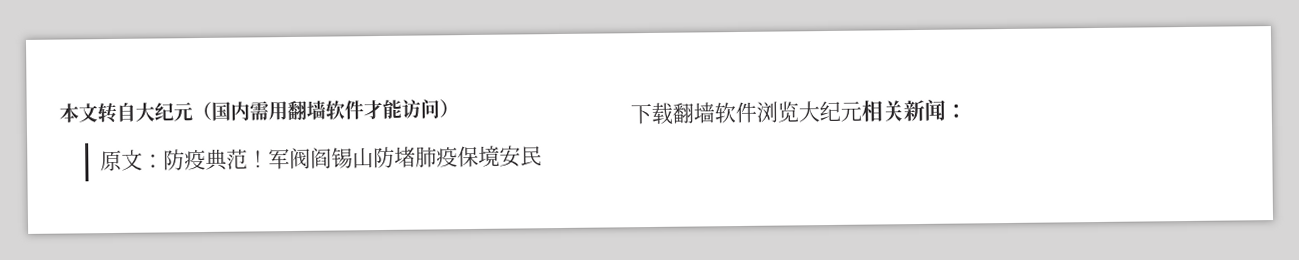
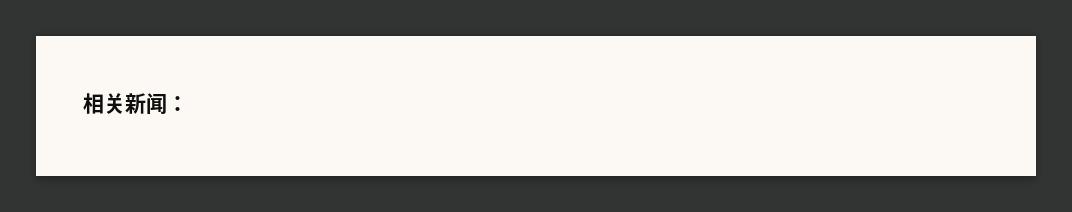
- 本文转自大纪元（国内需用翻墙软件才能访问）
- 原文：防疫典范！军阀阎锡山防堵肺疫保境安民
- 下载翻墙软件浏览大纪元相关新闻：
+ 相关新闻：

